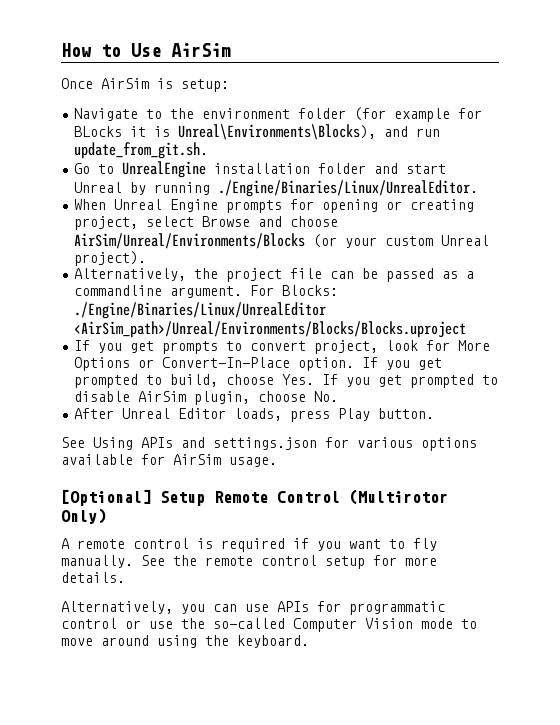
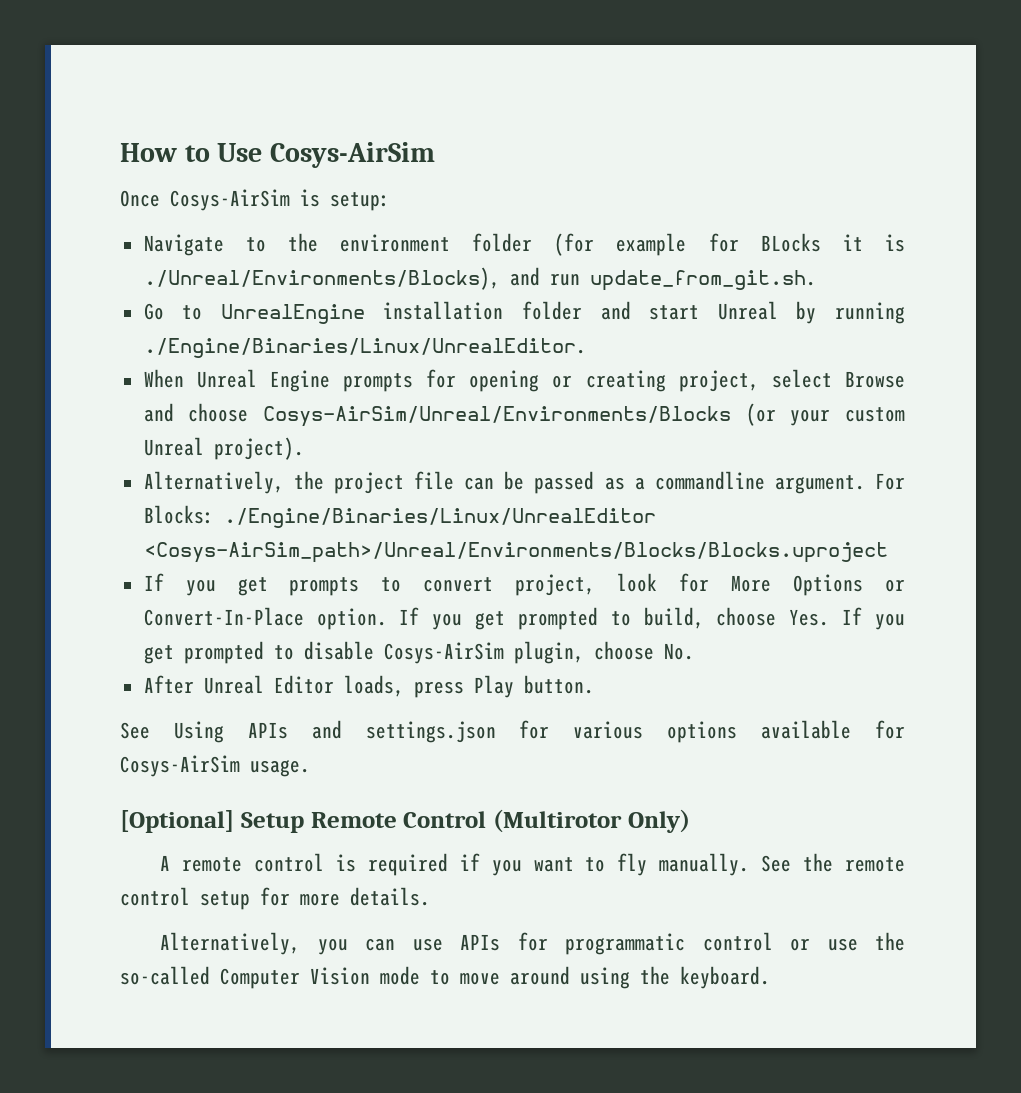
- How to Use AirSim
+ How to Use Cosys-AirSim
- Once AirSim is setup:
+ Once Cosys-AirSim is setup:
- Navigate to the environment folder (for example for BLocks it is Unreal\Environments\Blocks), and run update_from_git.sh.
+ Navigate to the environment folder (for example for BLocks it is ./Unreal/Environments/Blocks), and run update_from_git.sh.
- When Unreal Engine prompts for opening or creating project, select Browse and choose AirSim/Unreal/Environments/Blocks (or your custom Unreal project).
+ When Unreal Engine prompts for opening or creating project, select Browse and choose Cosys-AirSim/Unreal/Environments/Blocks (or your custom Unreal project).
- For Blocks: ./Engine/Binaries/Linux/UnrealEditor <AirSim_path>/Unreal/Environments/Blocks/Blocks.uproject
+ For Blocks: ./Engine/Binaries/Linux/UnrealEditor <Cosys-AirSim_path>/Unreal/Environments/Blocks/Blocks.uproject
- If you get prompted to build, choose Yes. If you get prompted to disable AirSim plugin, choose No.
+ If you get prompted to build, choose Yes. If you get prompted to disable Cosys-AirSim plugin, choose No.
- See Using APIs and settings.json for various options available for AirSim usage.
+ See Using APIs and settings.json for various options available for Cosys-AirSim usage.

